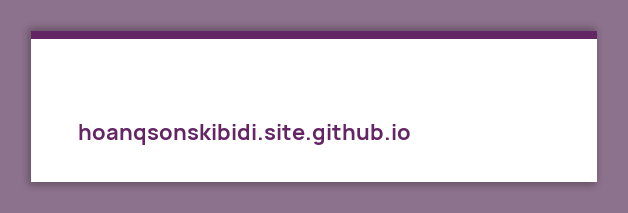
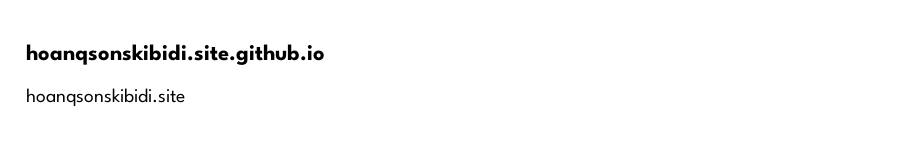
+ hoanqsonskibidi.site

